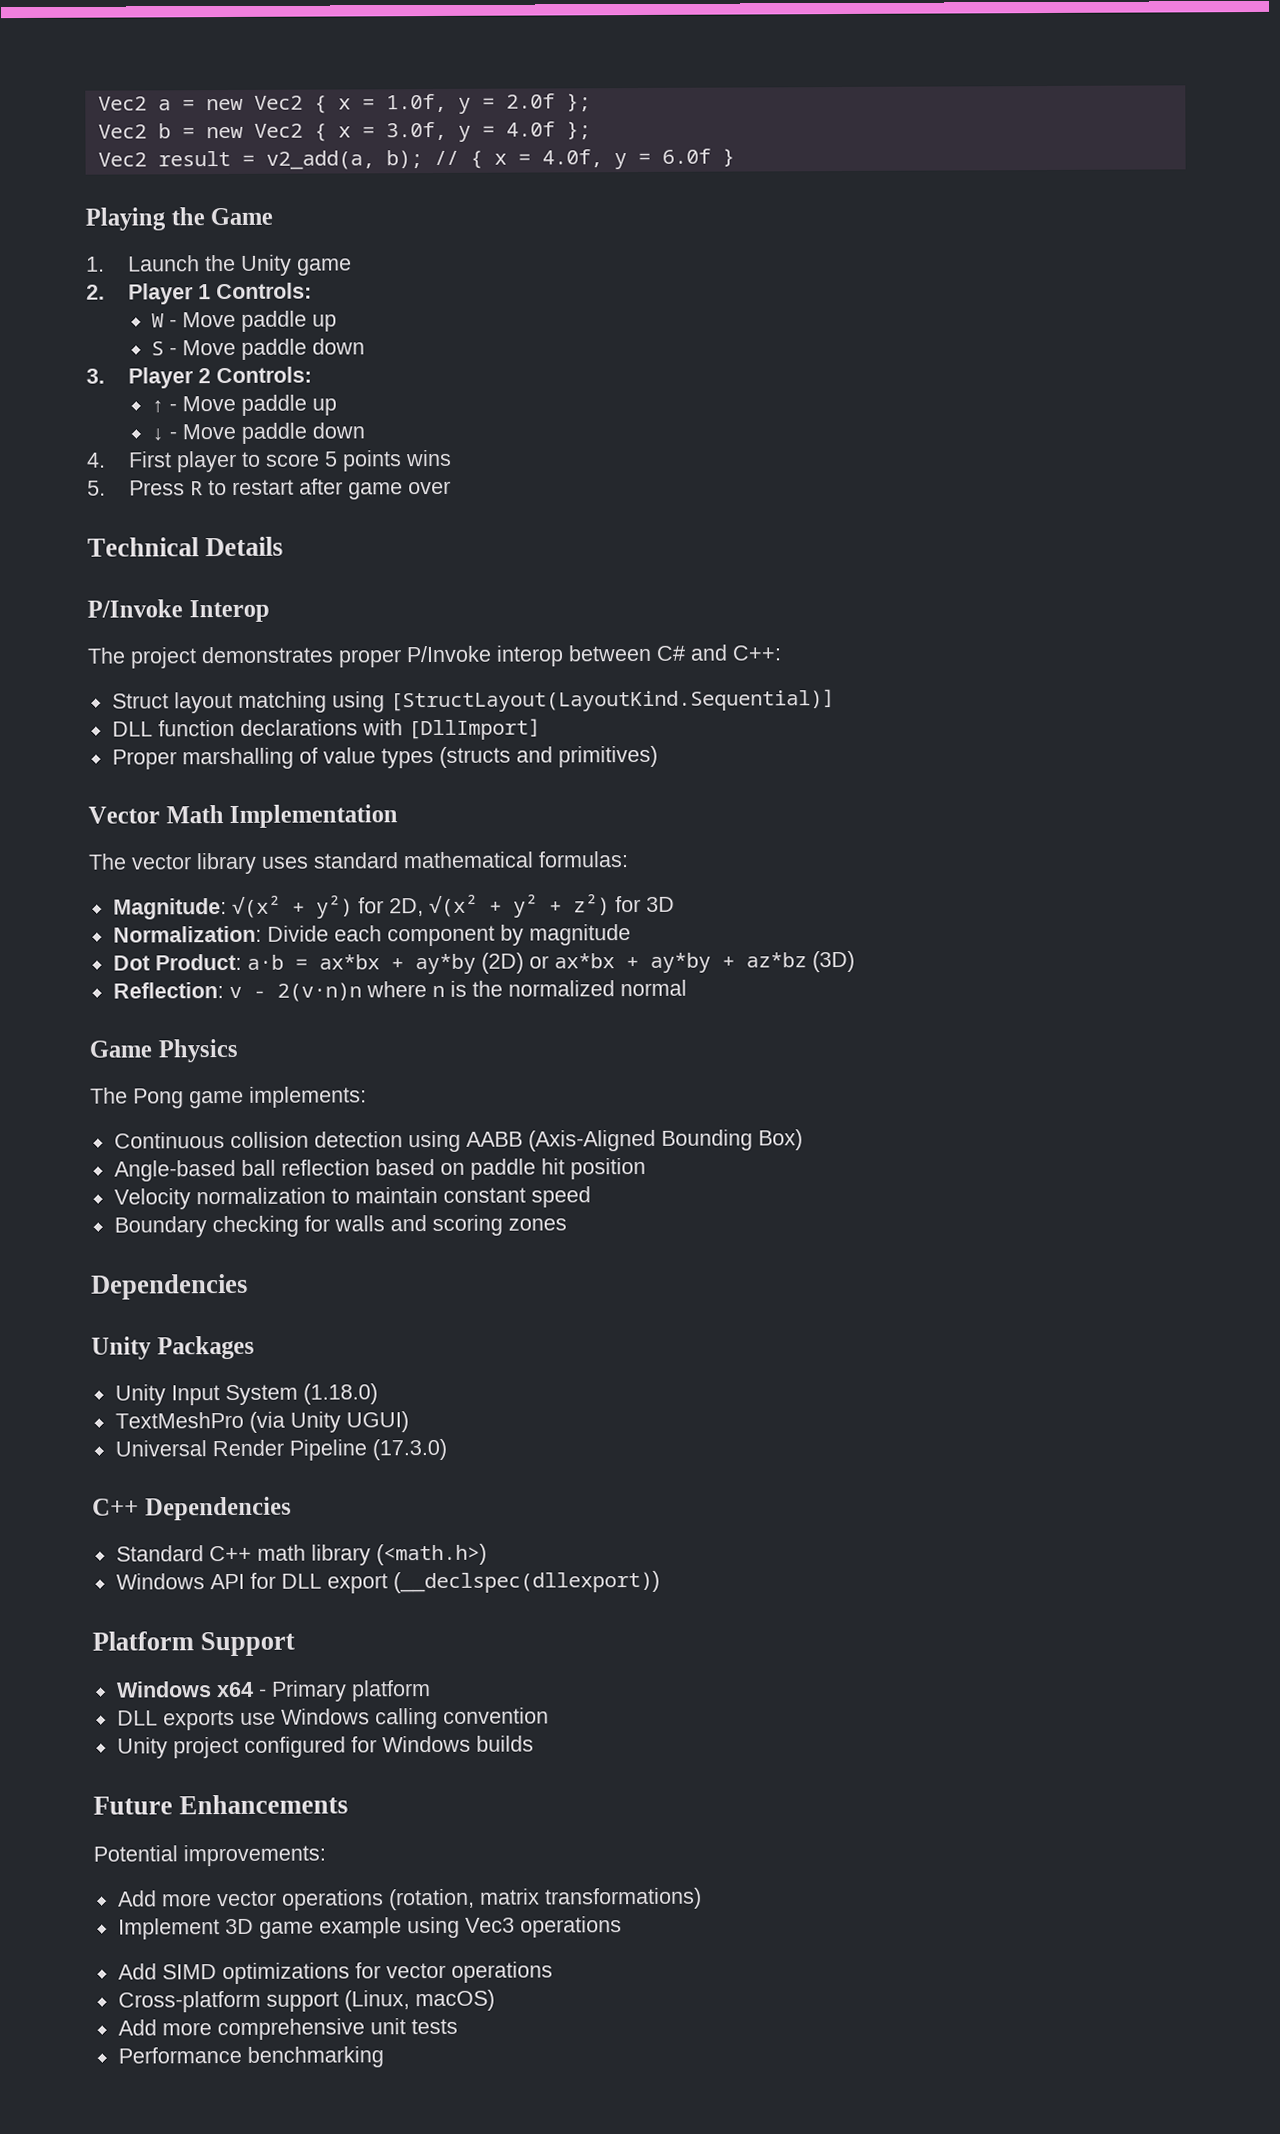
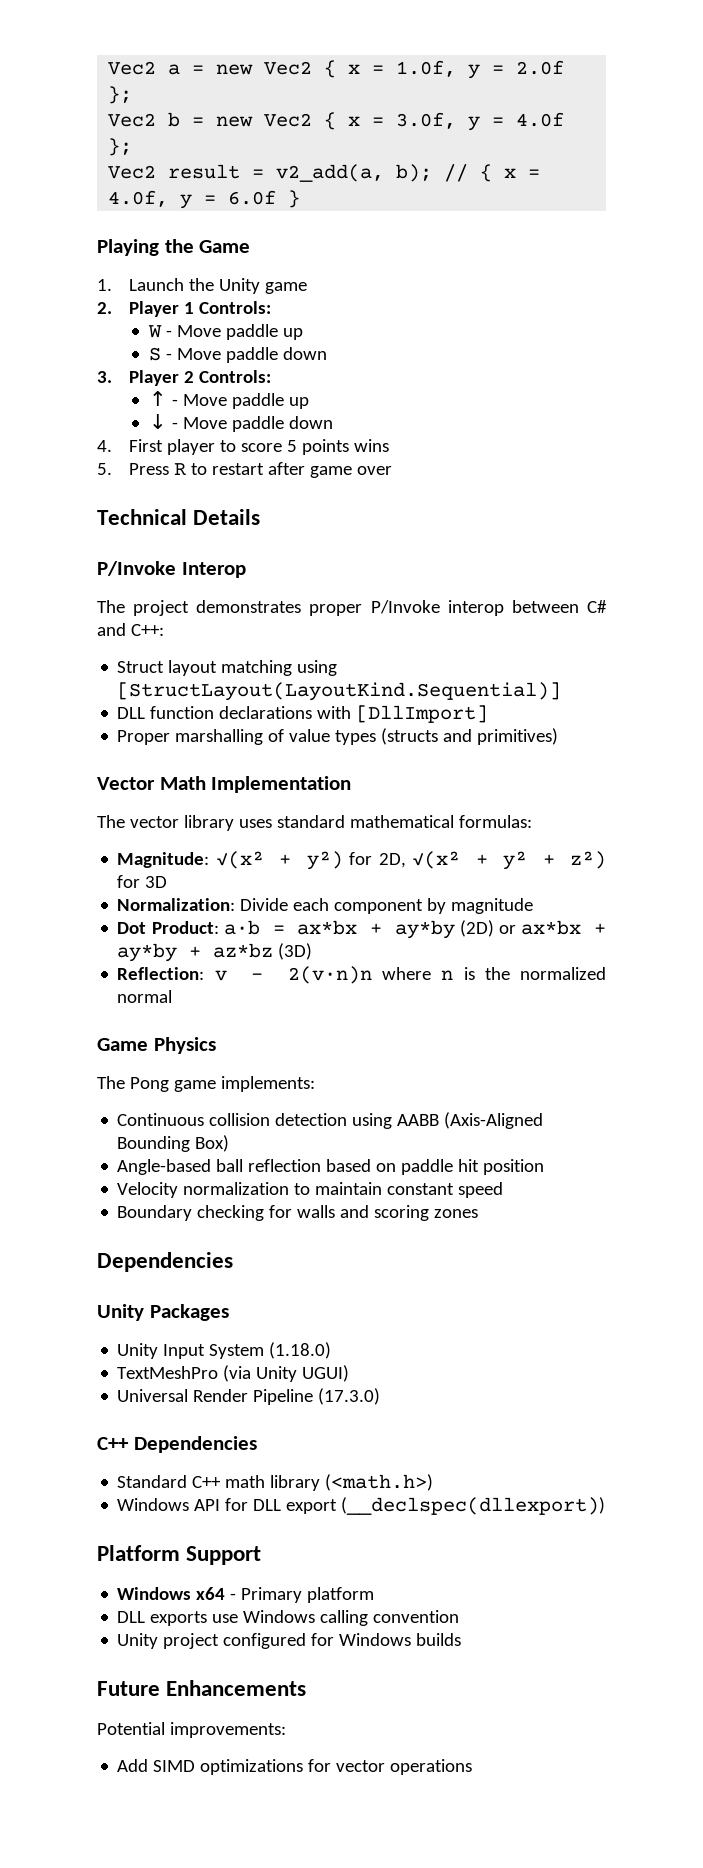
- Add more vector operations (rotation, matrix transformations)
- Implement 3D game example using Vec3 operations
- Cross-platform support (Linux, macOS)
- Add more comprehensive unit tests
- Performance benchmarking

